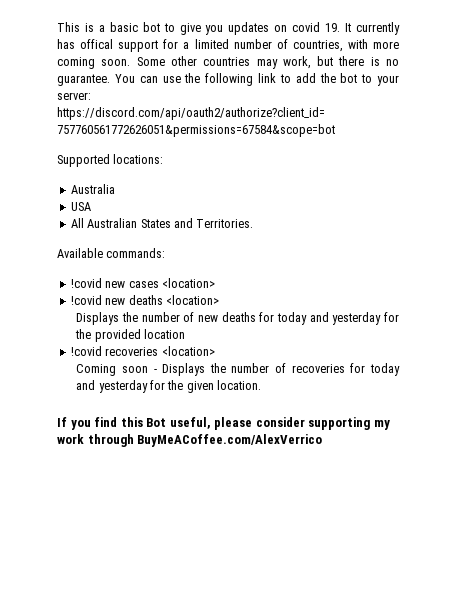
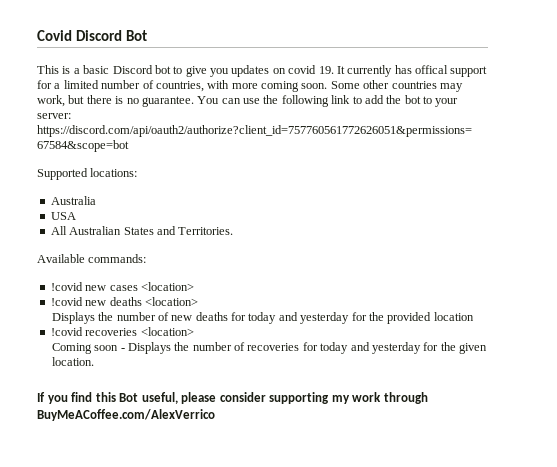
+ Covid Discord Bot
- This is a basic bot to give you updates on covid 19. It currently has offical support for a limited number of countries, with more coming soon.
+ This is a basic Discord bot to give you updates on covid 19. It currently has offical support for a limited number of countries, with more coming soon.

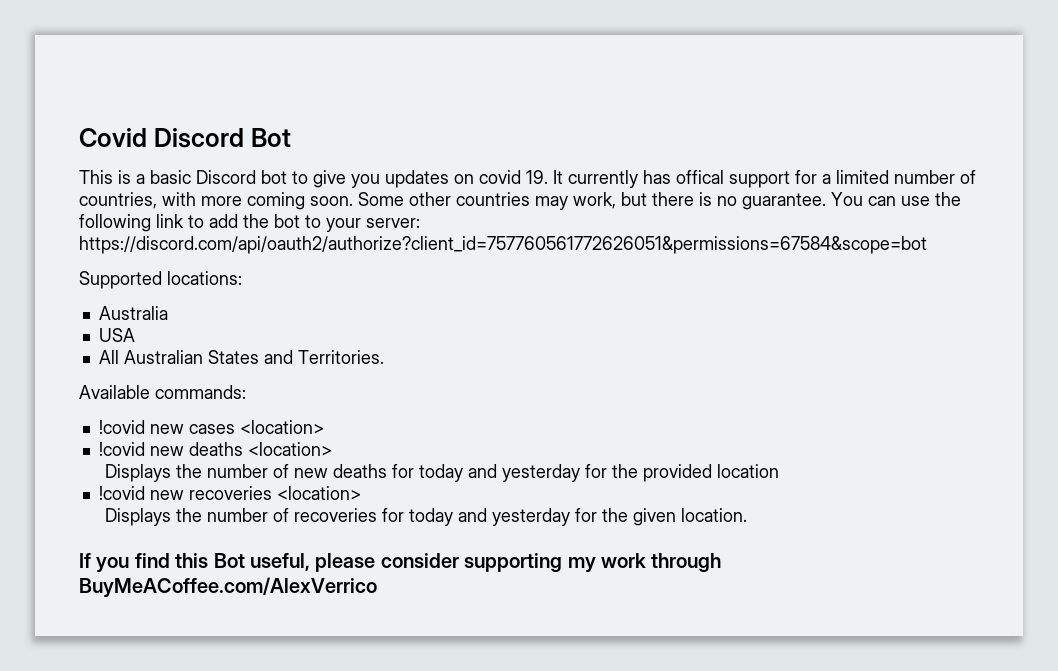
- !covid recoveries <location>
+ !covid new recoveries <location>
- Coming soon - Displays the number of recoveries for today and yesterday for the given location.
+ Displays the number of recoveries for today and yesterday for the given location.

